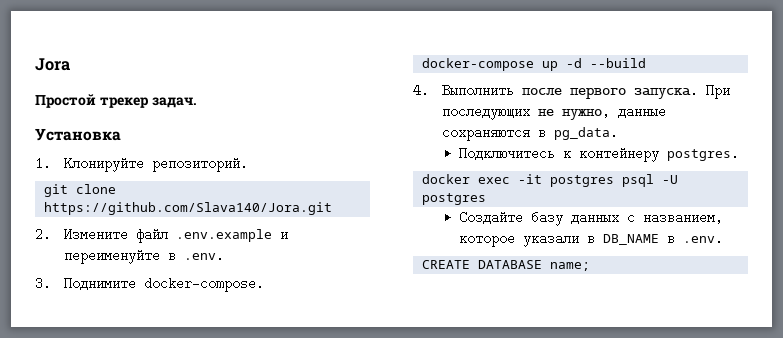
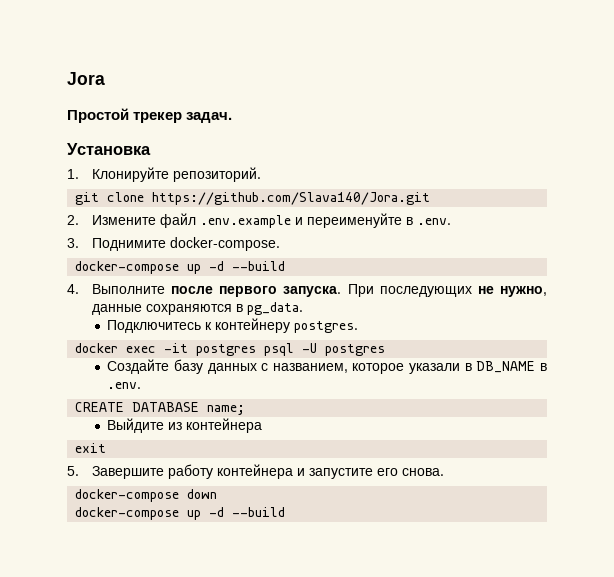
- 4. Выполнить после первого запуска.
+ 4. Выполните после первого запуска.
+ Выйдите из контейнера
+ exit
+ 5. Завершите работу контейнера и запустите его снова.
+ docker-compose down
+ docker-compose up -d --build

